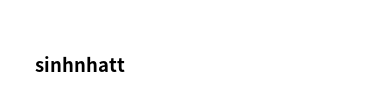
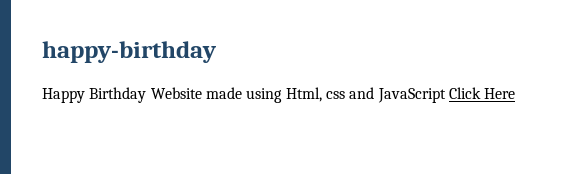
- sinhnhatt
+ happy-birthday
+ Happy Birthday Website made using Html, css and JavaScript Click Here

